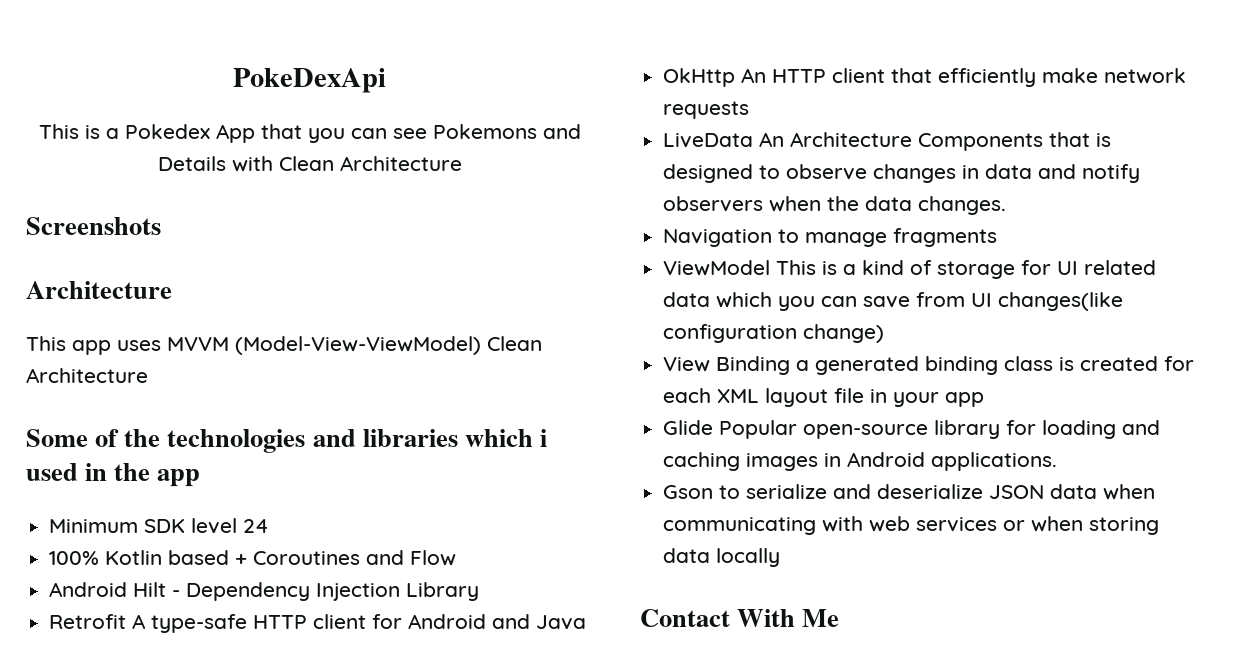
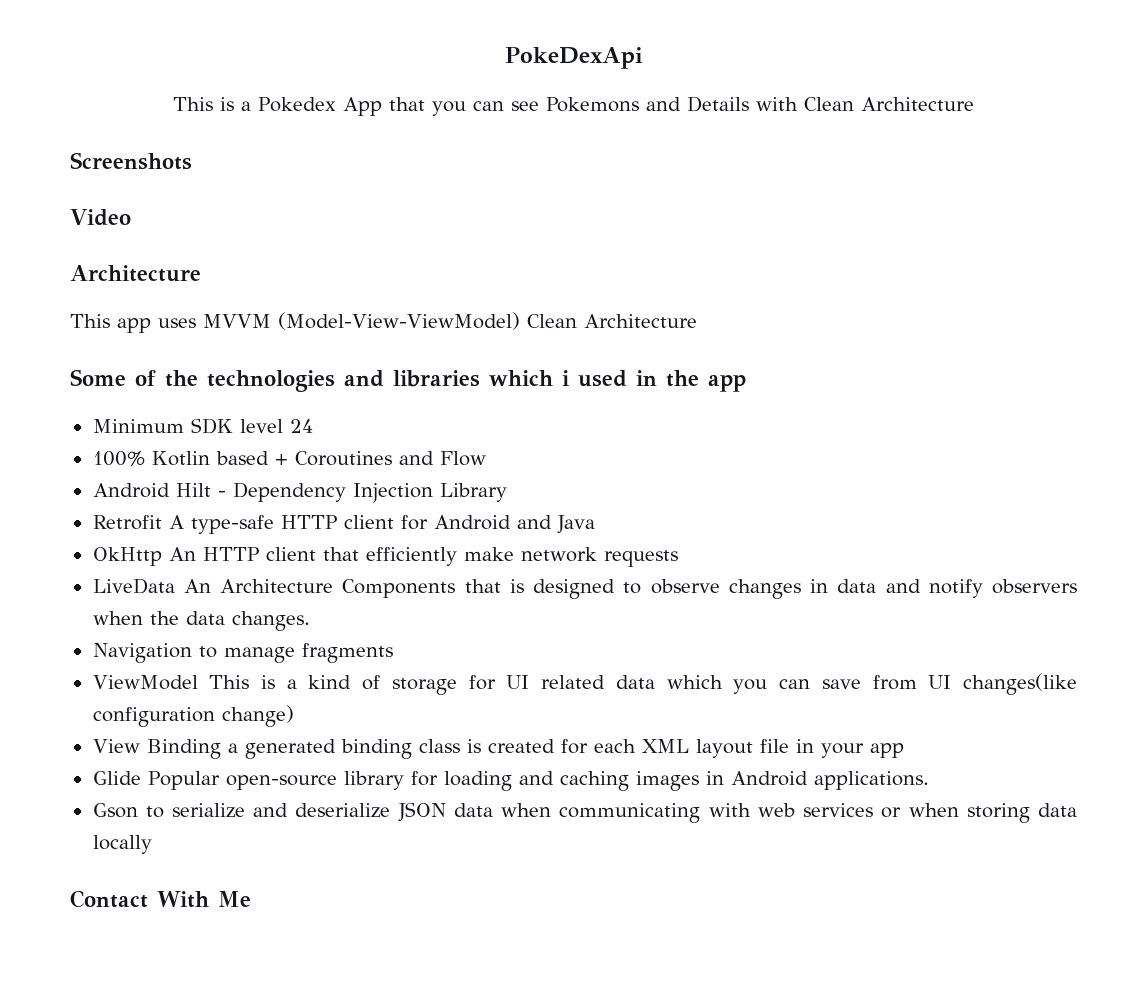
+ Video

